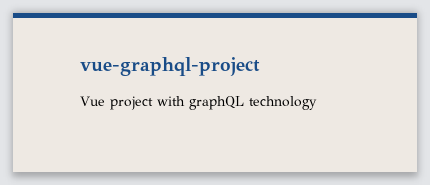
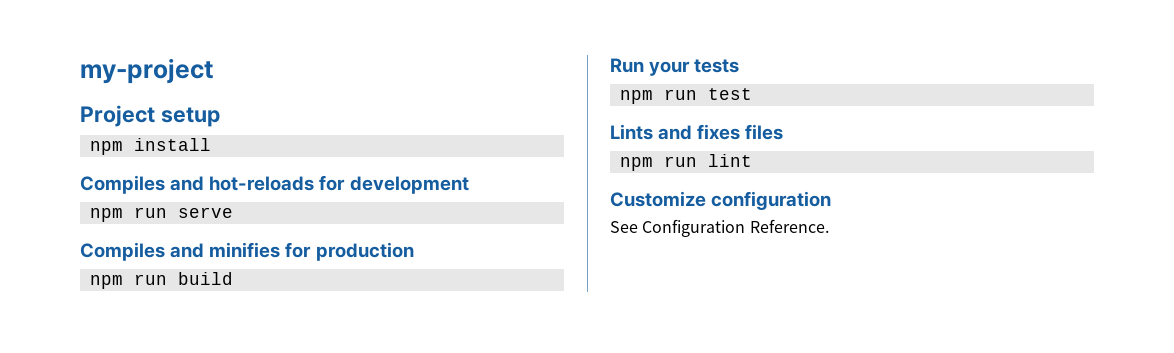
- vue-graphql-project
- Vue project with graphQL technology
+ my-project
+ Project setup
+ npm install
+ Compiles and hot-reloads for development
+ npm run serve
+ Compiles and minifies for production
+ npm run build
+ Run your tests
+ npm run test
+ Lints and fixes files
+ npm run lint
+ Customize configuration
+ See Configuration Reference.

